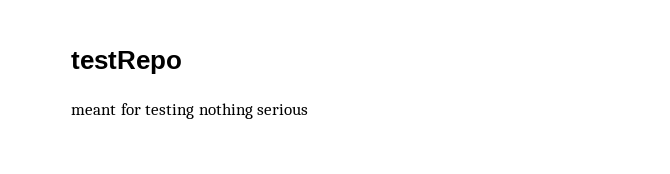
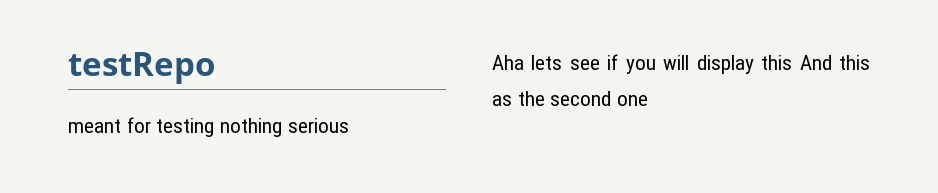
+ Aha lets see if you will display this And this as the second one

